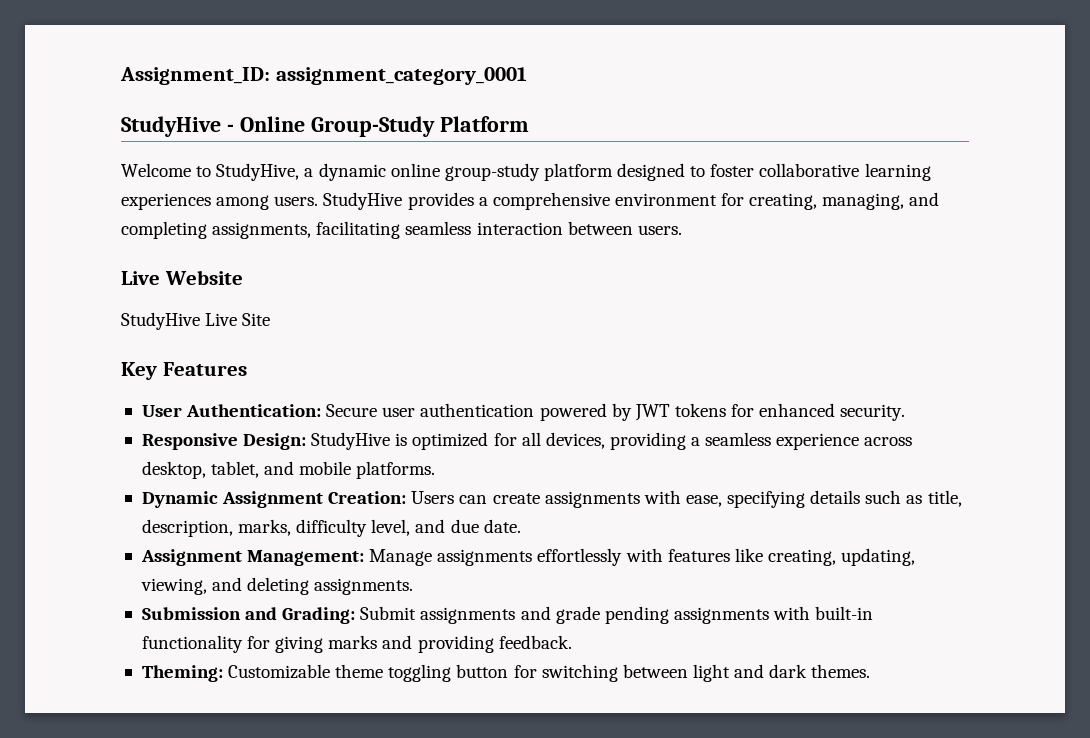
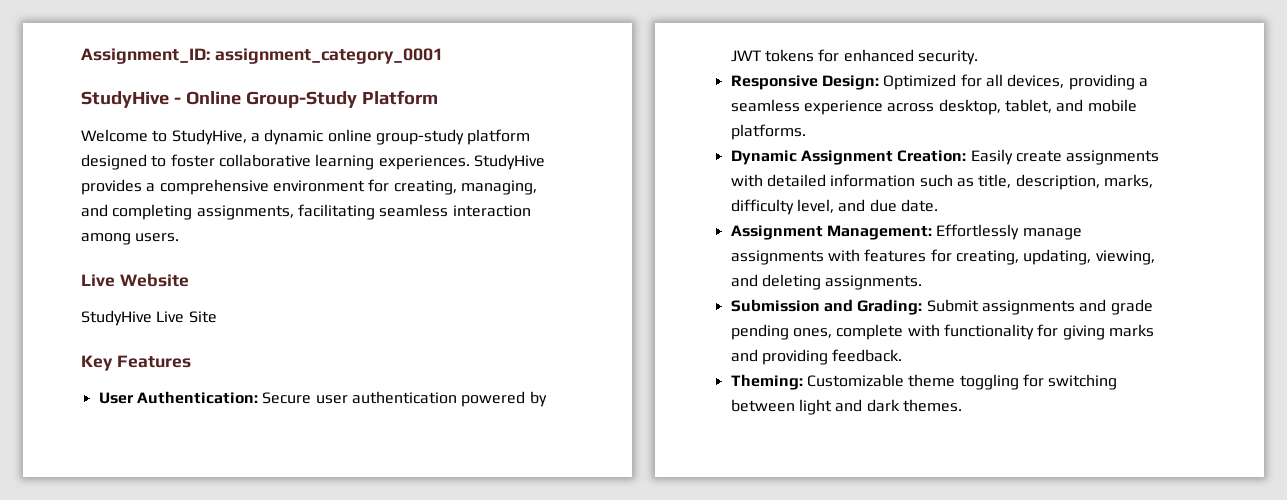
- Welcome to StudyHive, a dynamic online group-study platform designed to foster collaborative learning experiences among users.
+ Welcome to StudyHive, a dynamic online group-study platform designed to foster collaborative learning experiences.
- StudyHive provides a comprehensive environment for creating, managing, and completing assignments, facilitating seamless interaction between users.
+ StudyHive provides a comprehensive environment for creating, managing, and completing assignments, facilitating seamless interaction among users.
- Responsive Design: StudyHive is optimized for all devices, providing a seamless experience across desktop, tablet, and mobile platforms.
+ Responsive Design: Optimized for all devices, providing a seamless experience across desktop, tablet, and mobile platforms.
- Dynamic Assignment Creation: Users can create assignments with ease, specifying details such as title, description, marks, difficulty level, and due date.
+ Dynamic Assignment Creation: Easily create assignments with detailed information such as title, description, marks, difficulty level, and due date.
- Assignment Management: Manage assignments effortlessly with features like creating, updating, viewing, and deleting assignments.
+ Assignment Management: Effortlessly manage assignments with features for creating, updating, viewing, and deleting assignments.
- Submission and Grading: Submit assignments and grade pending assignments with built-in functionality for giving marks and providing feedback.
+ Submission and Grading: Submit assignments and grade pending ones, complete with functionality for giving marks and providing feedback.
- Theming: Customizable theme toggling button for switching between light and dark themes.
+ Theming: Customizable theme toggling for switching between light and dark themes.

